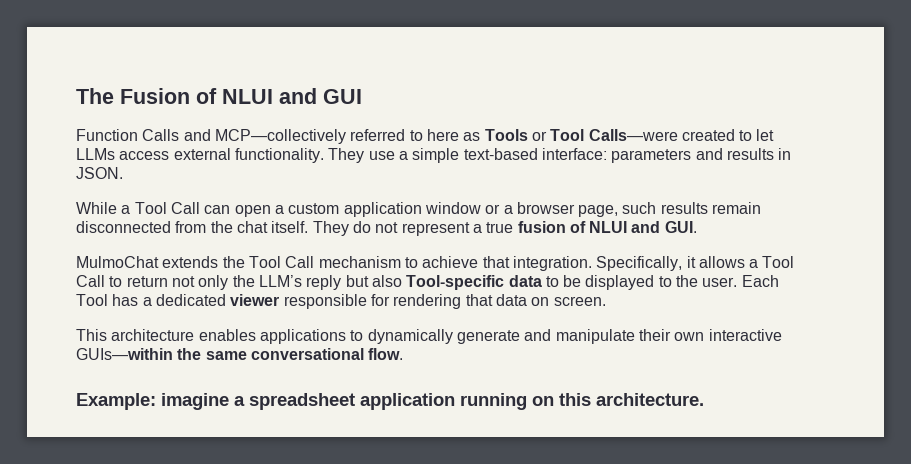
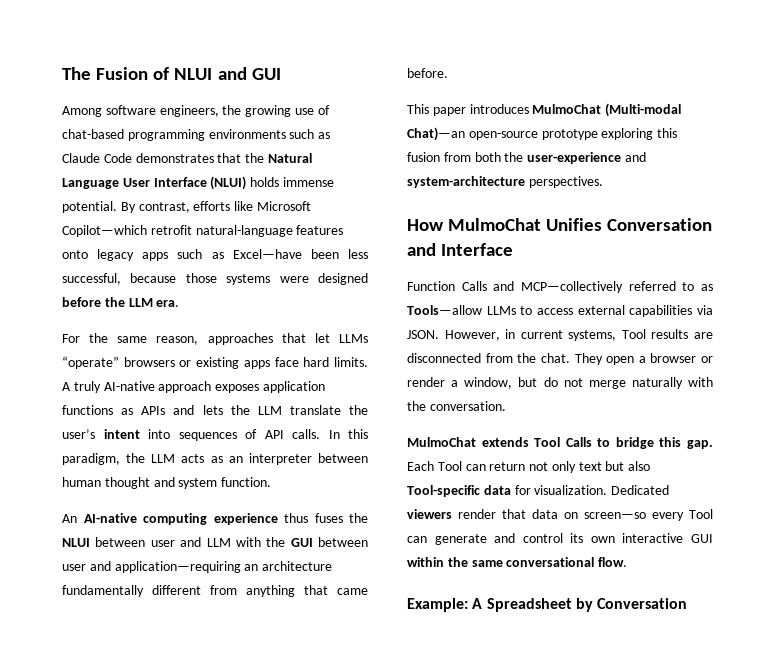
+ Among software engineers, the growing use of chat-based programming environments such as Claude Code demonstrates that the Natural Language User Interface (NLUI) holds immense potential. By contrast, efforts like Microsoft Copilot—which retrofit natural-language features onto legacy apps such as Excel—have been less successful, because those systems were designed before the LLM era.
+ For the same reason, approaches that let LLMs “operate” browsers or existing apps face hard limits. A truly AI-native approach exposes application functions as APIs and lets the LLM translate the user’s intent into sequences of API calls. In this paradigm, the LLM acts as an interpreter between human thought and system function.
+ An AI-native computing experience thus fuses the NLUI between user and LLM with the GUI between user and application—requiring an architecture fundamentally different from anything that came before.
+ This paper introduces MulmoChat (Multi-modal Chat)—an open-source prototype exploring this fusion from both the user-experience and system-architecture perspectives.
+ How MulmoChat Unifies Conversation and Interface
- Function Calls and MCP—collectively referred to here as Tools or Tool Calls—were created to let LLMs access external functionality. They use a simple text-based interface: parameters and results in JSON.
- While a Tool Call can open a custom application window or a browser page, such results remain disconnected from the chat itself. They do not represent a true fusion of NLUI and GUI.
- MulmoChat extends the Tool Call mechanism to achieve that integration. Specifically, it allows a Tool Call to return not only the LLM’s reply but also Tool-specific data to be displayed to the user. Each Tool has a dedicated viewer responsible for rendering that data on screen.
- This architecture enables applications to dynamically generate and manipulate their own interactive GUIs—within the same conversational flow.
+ Function Calls and MCP—collectively referred to as Tools—allow LLMs to access external capabilities via JSON. However, in current systems, Tool results are disconnected from the chat. They open a browser or render a window, but do not merge naturally with the conversation.
+ MulmoChat extends Tool Calls to bridge this gap. Each Tool can return not only text but also Tool-specific data for visualization. Dedicated viewers render that data on screen—so every Tool can generate and control its own interactive GUI within the same conversational flow.
- Example: imagine a spreadsheet application running on this architecture.
+ Example: A Spreadsheet by Conversation

